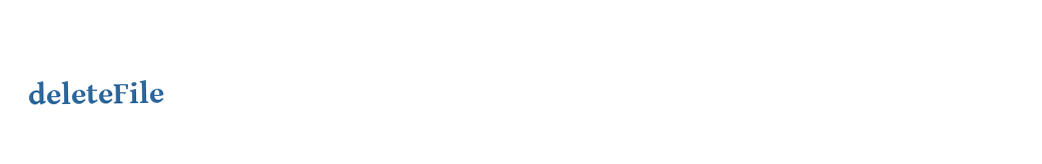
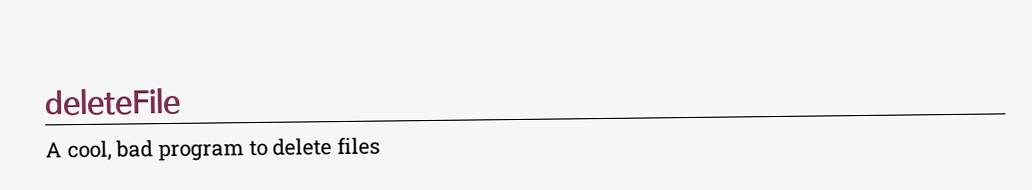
+ A cool, bad program to delete files

